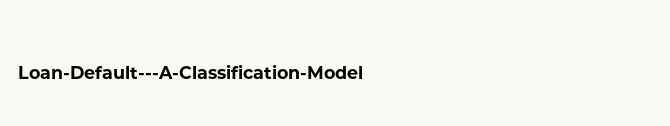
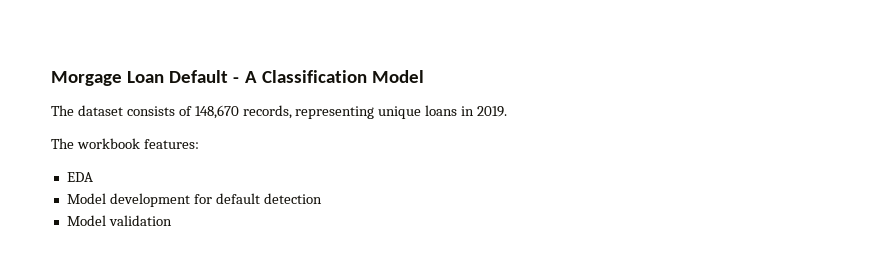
- Loan-Default---A-Classification-Model
+ Morgage Loan Default - A Classification Model
+ The dataset consists of 148,670 records, representing unique loans in 2019.
+ The workbook features:
+ EDA
+ Model development for default detection
+ Model validation

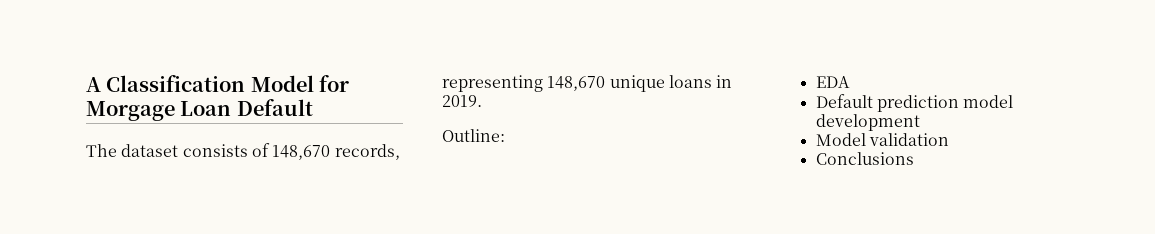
- Morgage Loan Default - A Classification Model
+ A Classification Model for Morgage Loan Default
- The dataset consists of 148,670 records, representing unique loans in 2019.
+ The dataset consists of 148,670 records, representing 148,670 unique loans in 2019.
- The workbook features:
+ Outline:
  EDA
- Model development for default detection
+ Default prediction model development
+ Conclusions

